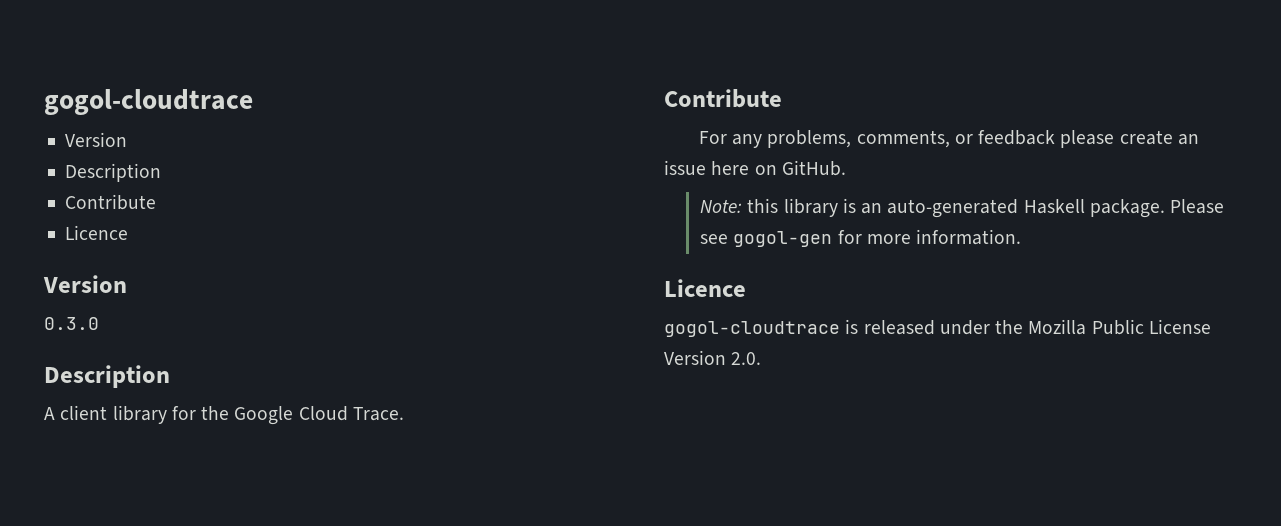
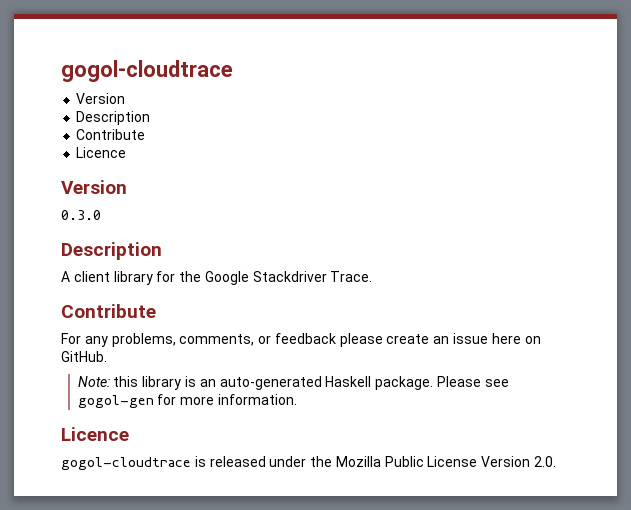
- A client library for the Google Cloud Trace.
+ A client library for the Google Stackdriver Trace.

